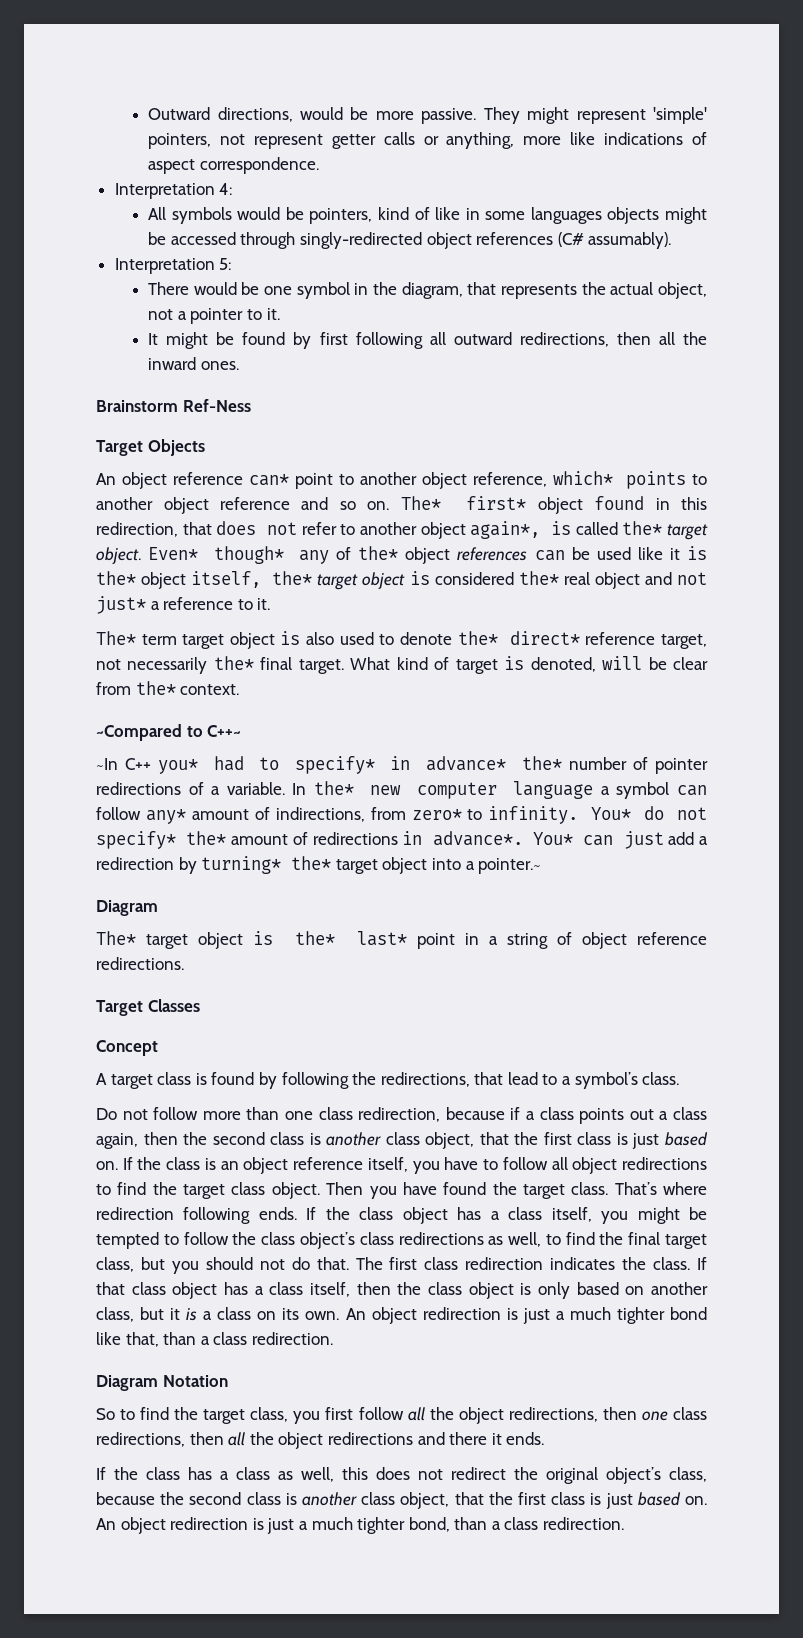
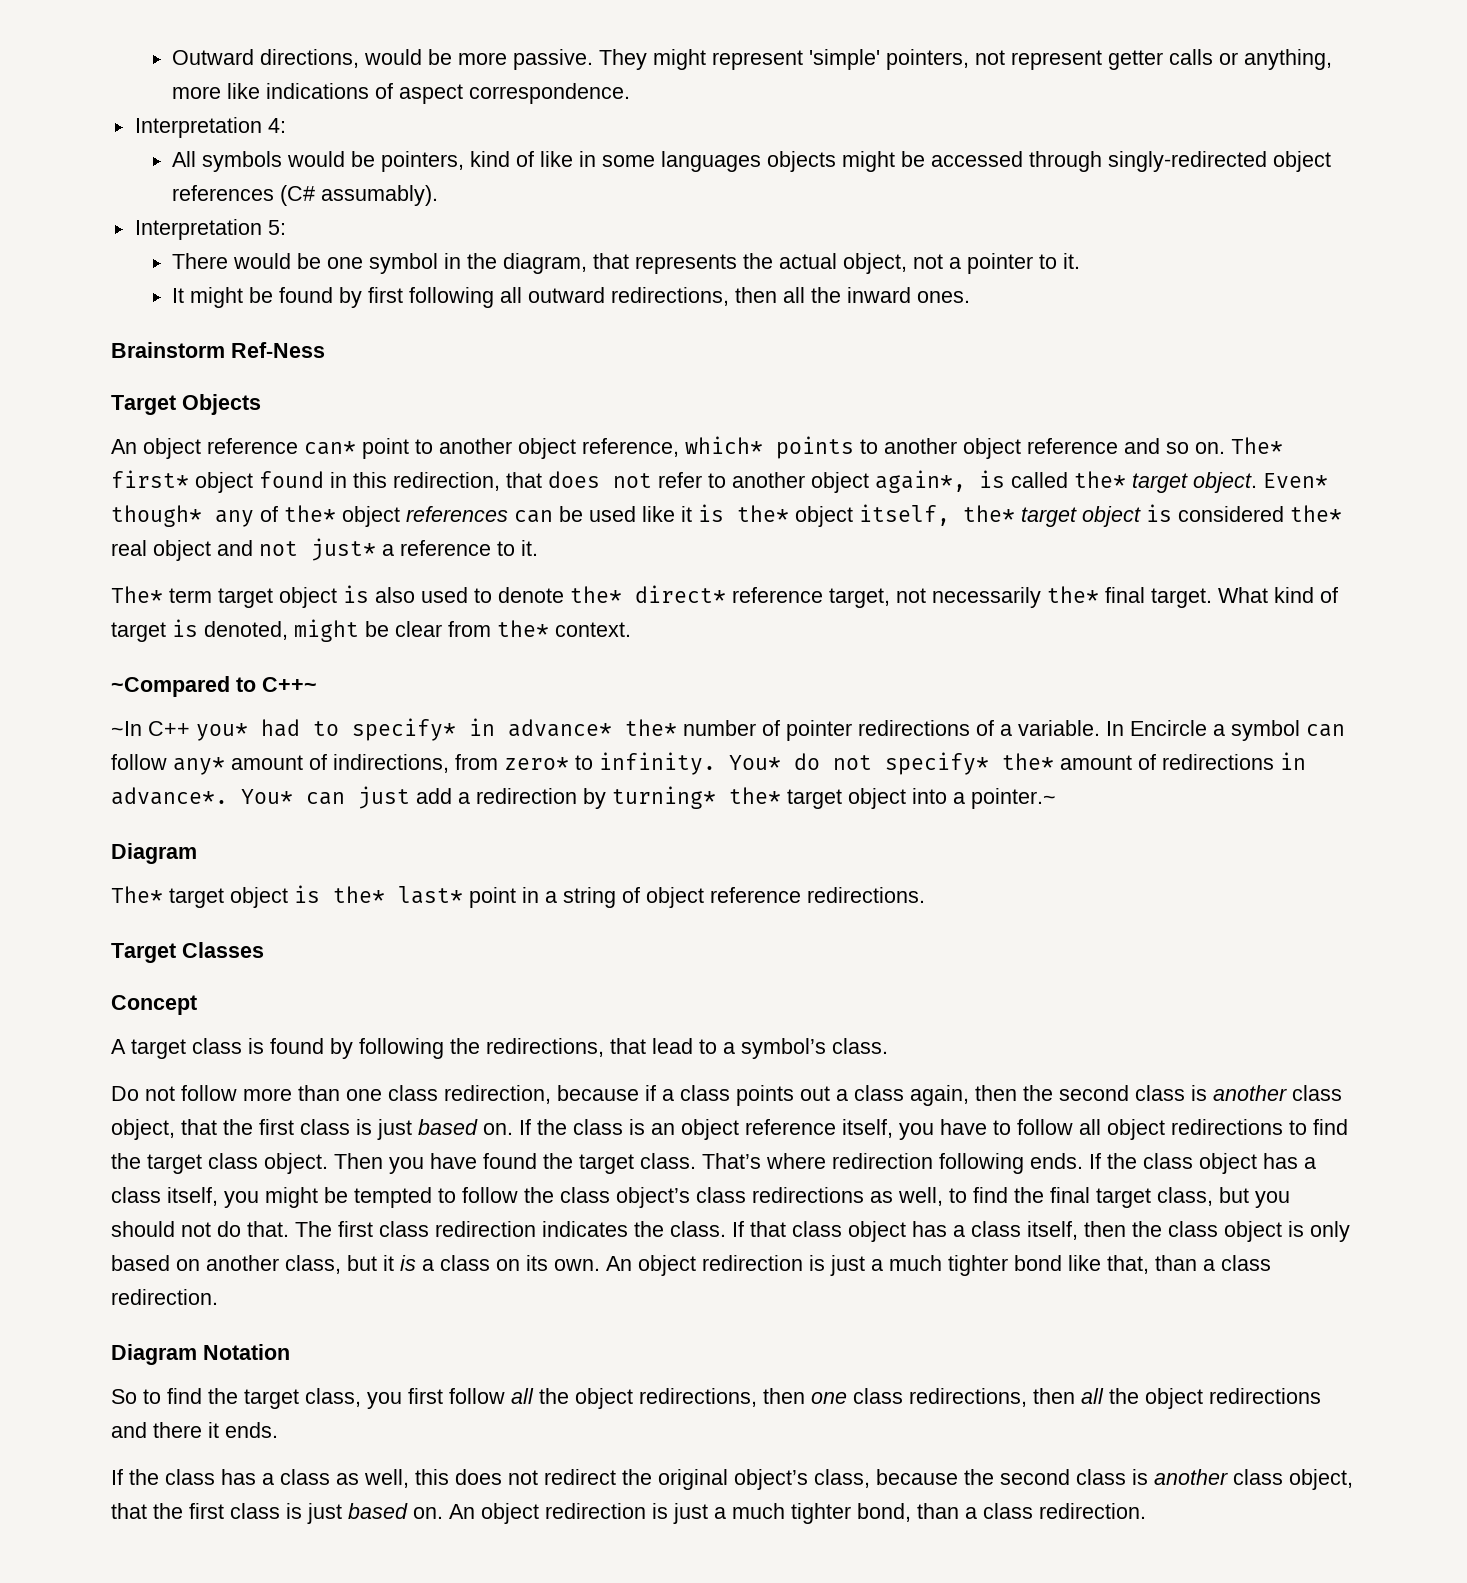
- What kind of target is denoted, will be clear from the* context.
+ What kind of target is denoted, might be clear from the* context.
- In the* new computer language a symbol can follow any* amount of indirections, from zero* to infinity.
+ In Encircle a symbol can follow any* amount of indirections, from zero* to infinity.

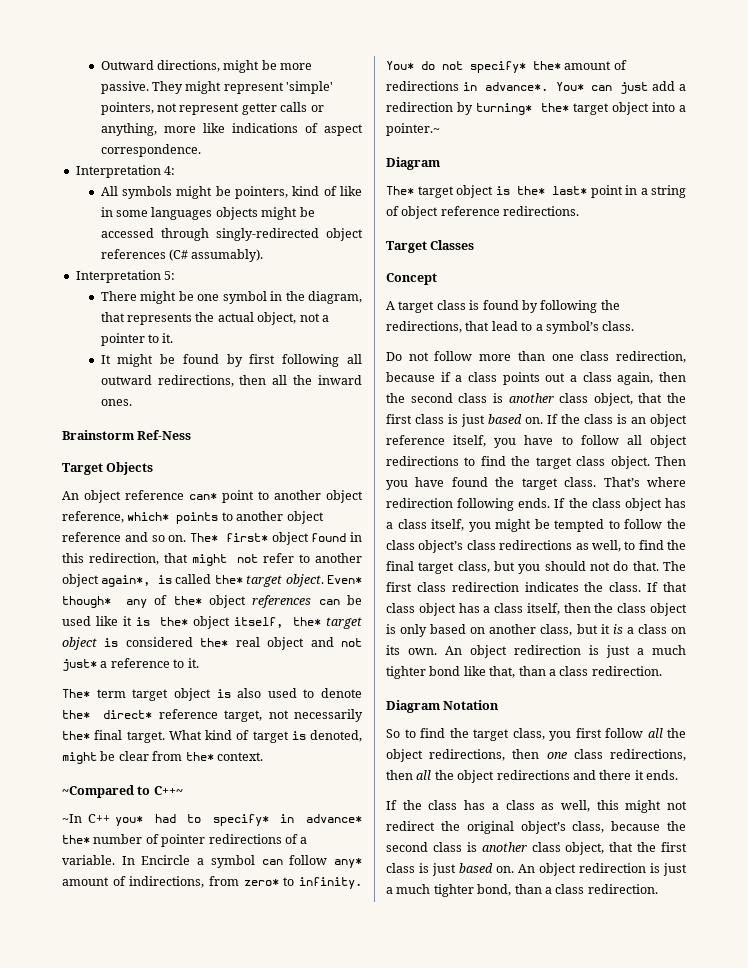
- Outward directions, would be more passive.
+ Outward directions, might be more passive.
- All symbols would be pointers, kind of like in some languages objects might be accessed through singly-redirected object references (C# assumably).
+ All symbols might be pointers, kind of like in some languages objects might be accessed through singly-redirected object references (C# assumably).
- There would be one symbol in the diagram, that represents the actual object, not a pointer to it.
+ There might be one symbol in the diagram, that represents the actual object, not a pointer to it.
- The* first* object found in this redirection, that does not refer to another object again*, is called the* target object.
+ The* first* object found in this redirection, that might not refer to another object again*, is called the* target object.
- If the class has a class as well, this does not redirect the original object’s class, because the second class is another class object, that the first class is just based on.
+ If the class has a class as well, this might not redirect the original object’s class, because the second class is another class object, that the first class is just based on.

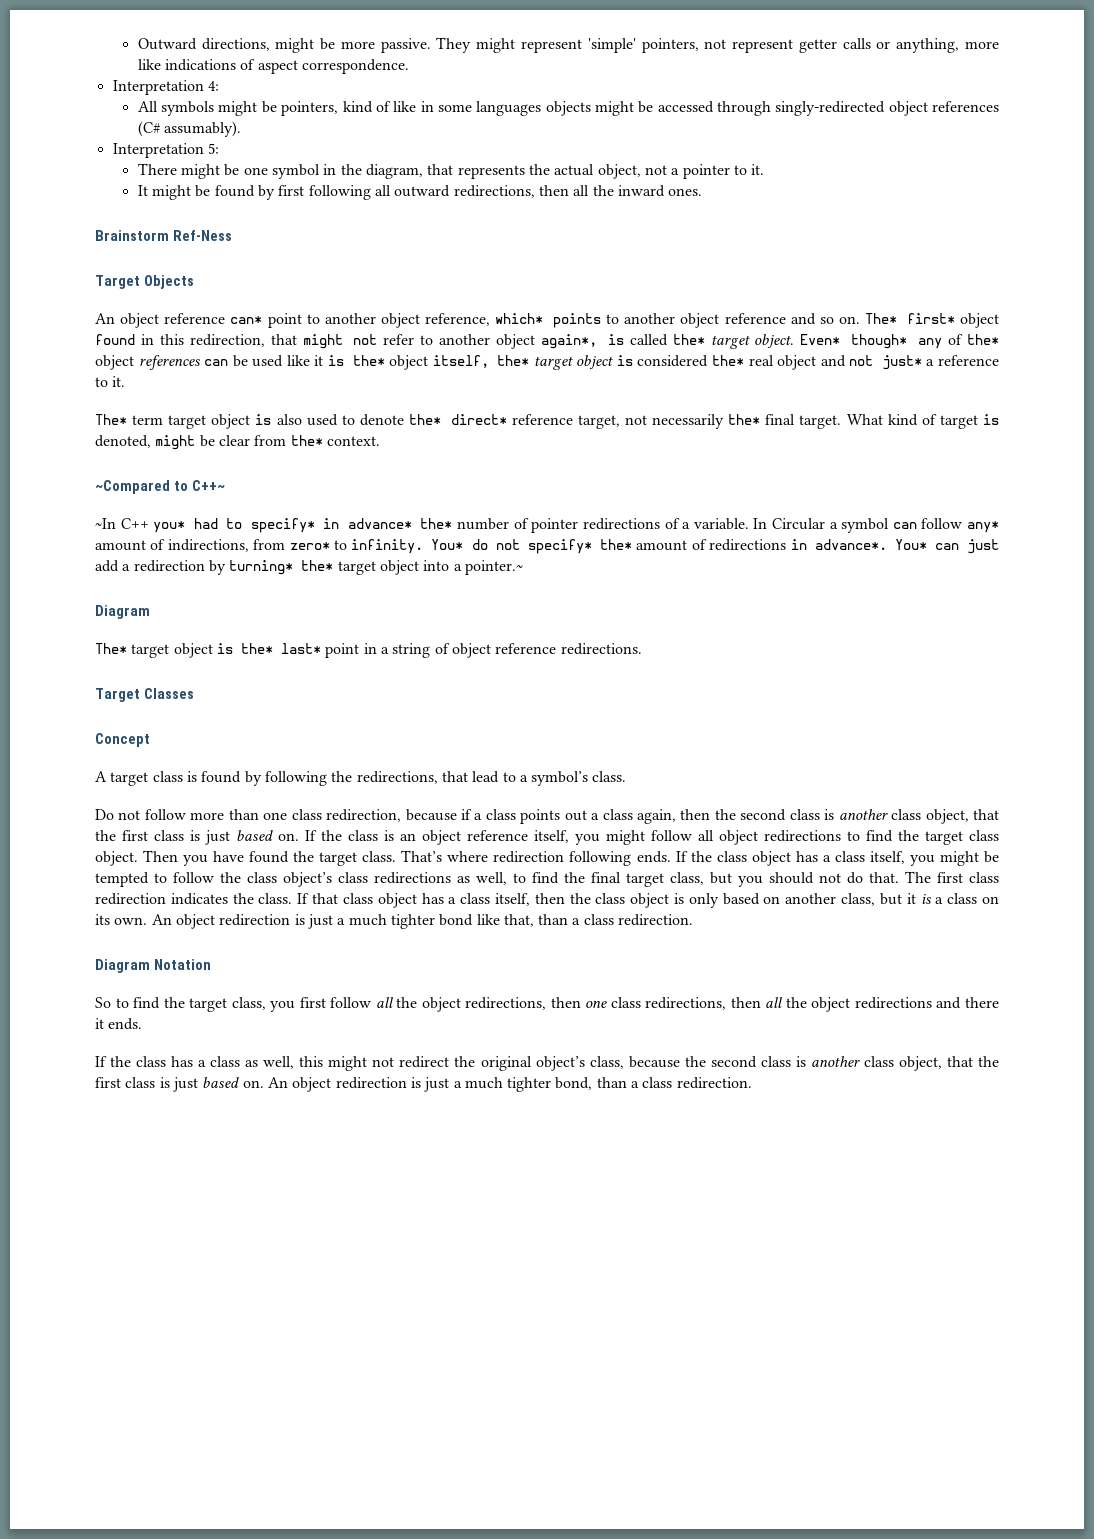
- In Encircle a symbol can follow any* amount of indirections, from zero* to infinity.
+ In Circular a symbol can follow any* amount of indirections, from zero* to infinity.
- If the class is an object reference itself, you have to follow all object redirections to find the target class object.
+ If the class is an object reference itself, you might follow all object redirections to find the target class object.

